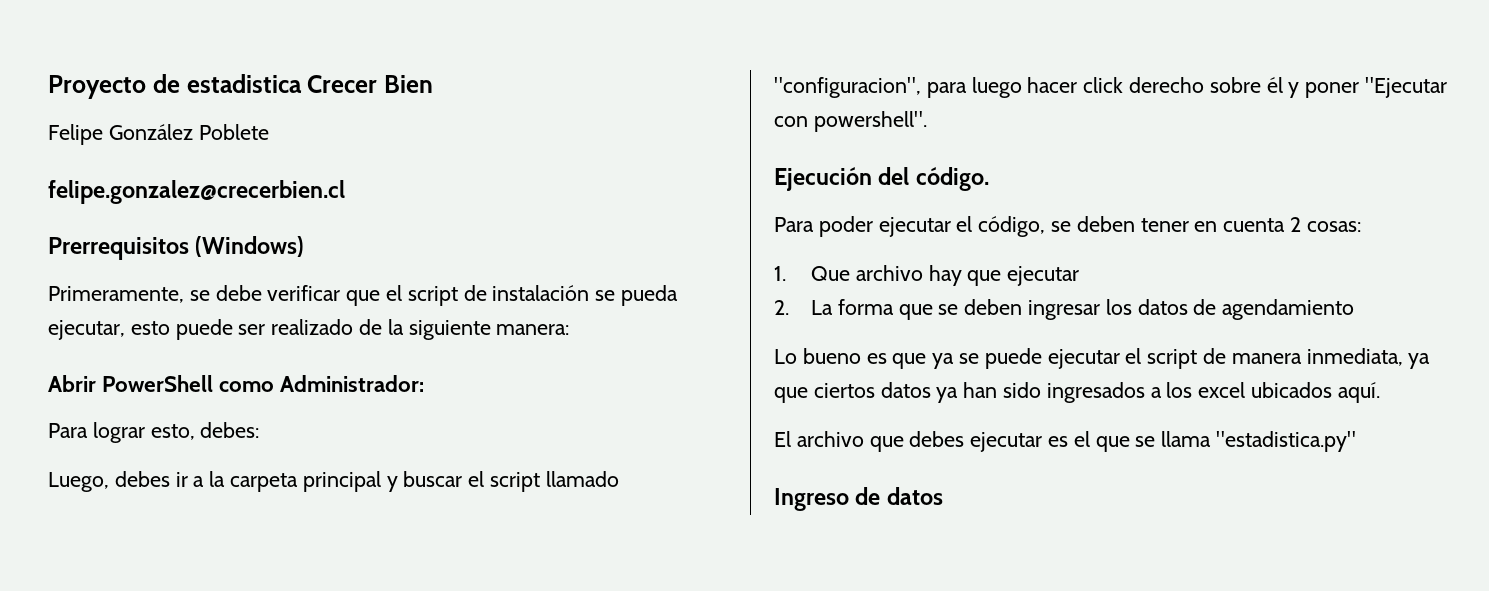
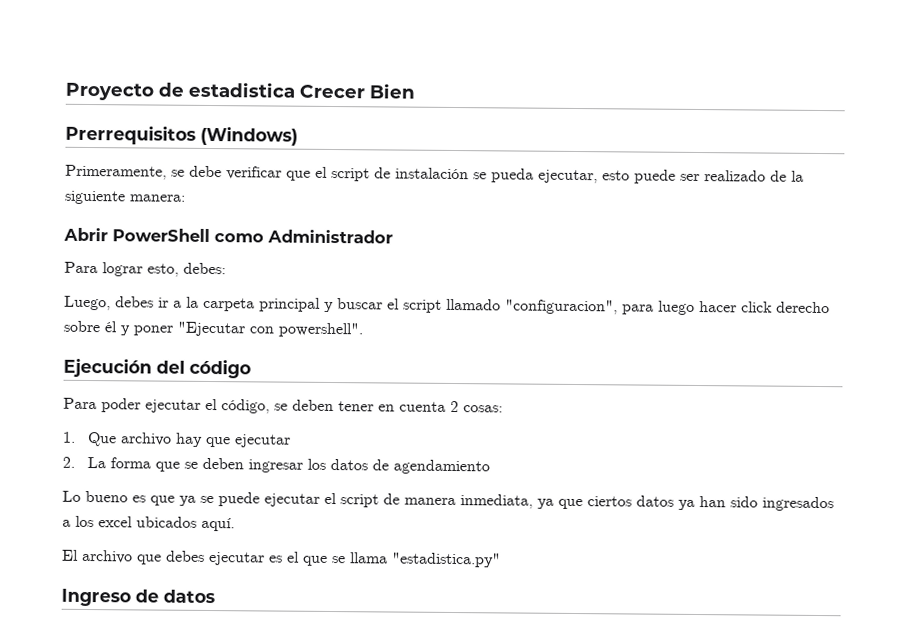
- Felipe González Poblete
- felipe.gonzalez@crecerbien.cl
- Abrir PowerShell como Administrador:
+ Abrir PowerShell como Administrador
- Ejecución del código.
+ Ejecución del código

